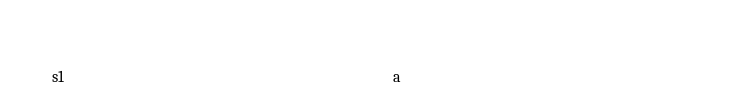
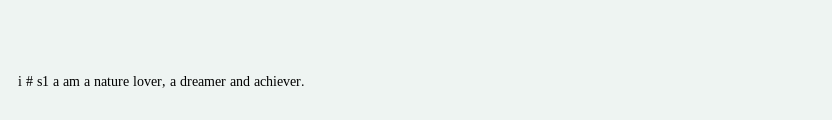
- s1
- a
+ i # s1 a am a nature lover, a dreamer and achiever.

